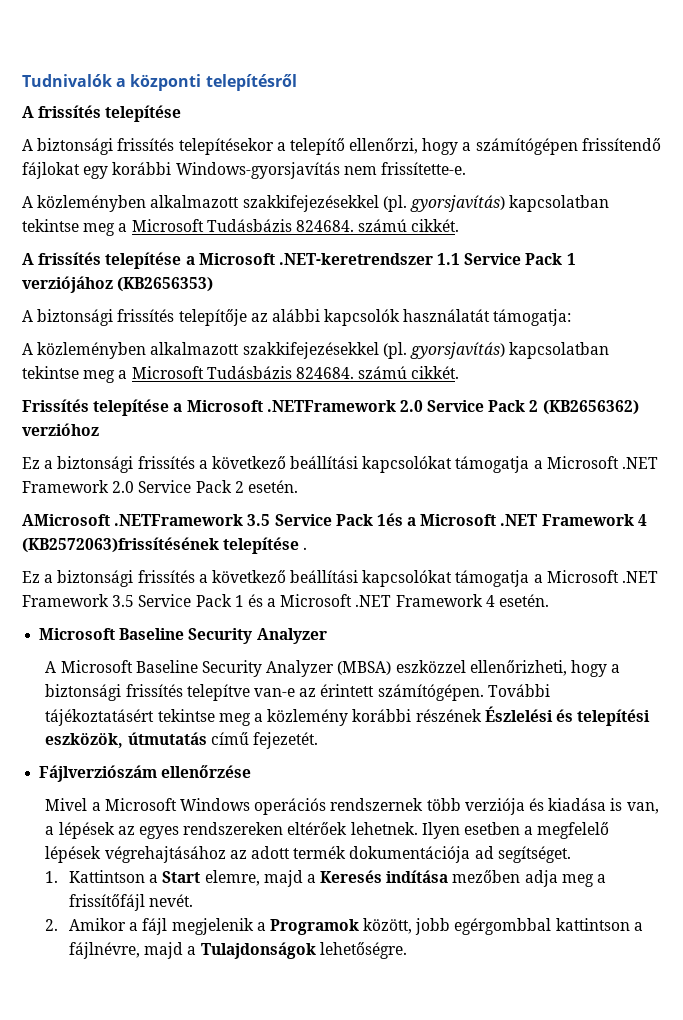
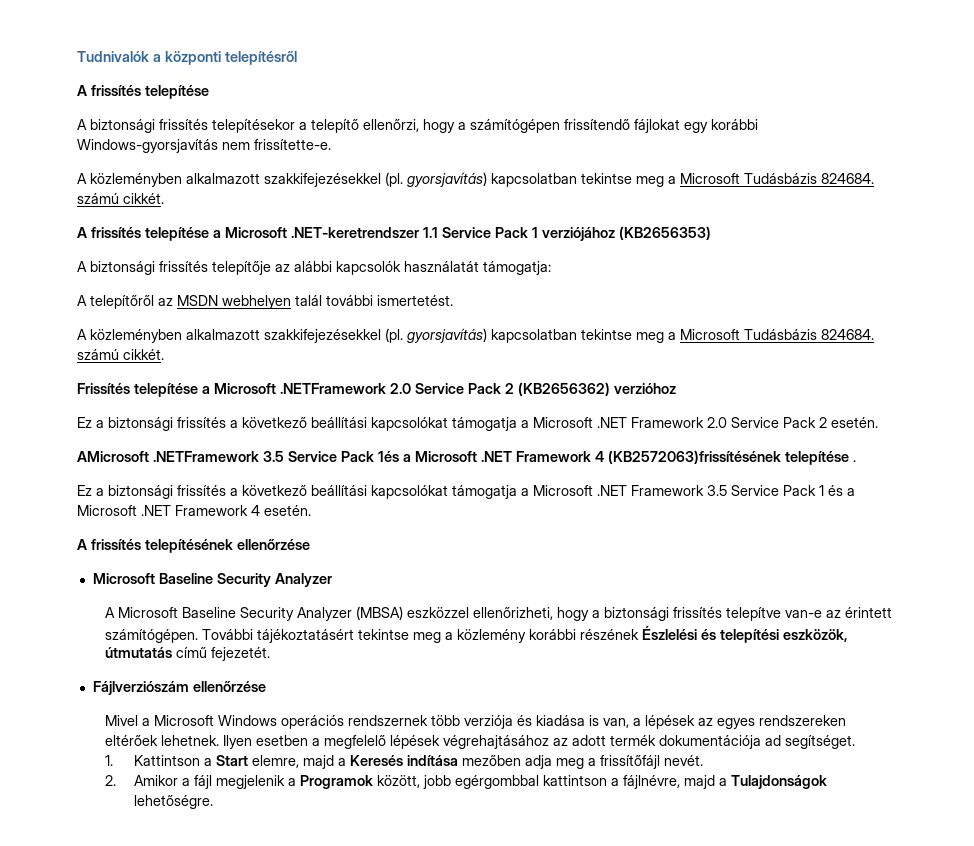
+ A telepítőről az MSDN webhelyen talál további ismertetést.
+ A frissítés telepítésének ellenőrzése

